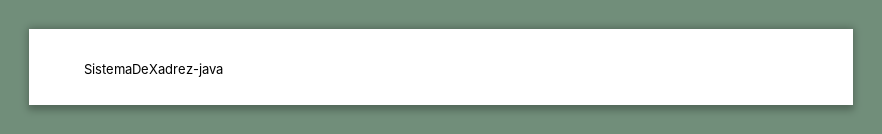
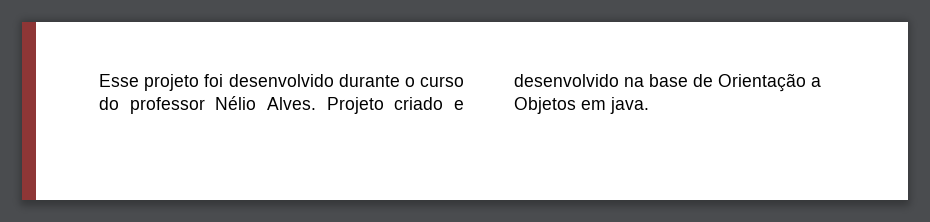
- SistemaDeXadrez-java
+ Esse projeto foi desenvolvido durante o curso do professor Nélio Alves. Projeto criado e desenvolvido na base de Orientação a Objetos em java.

